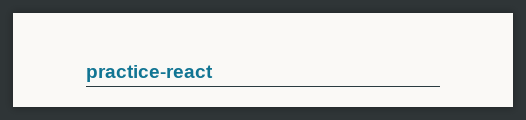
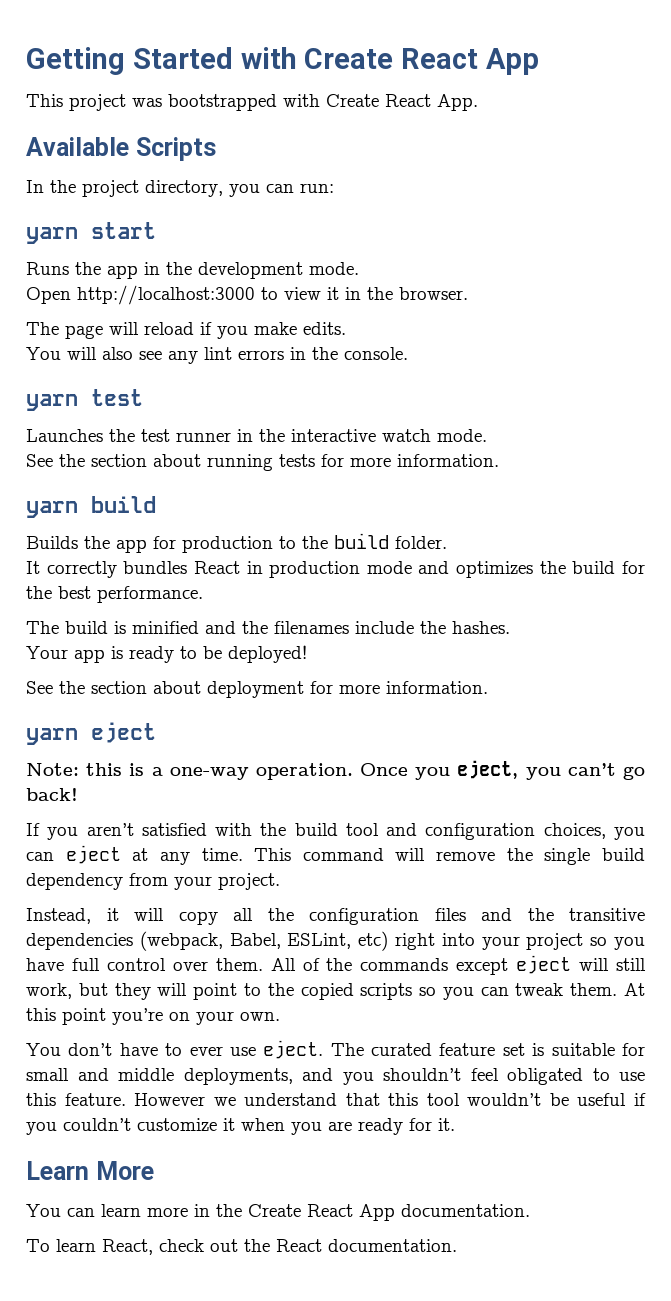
- practice-react
+ Getting Started with Create React App
+ This project was bootstrapped with Create React App.
+ Available Scripts
+ In the project directory, you can run:
+ yarn start
+ Runs the app in the development mode.
+ Open http://localhost:3000 to view it in the browser.
+ The page will reload if you make edits.
+ You will also see any lint errors in the console.
+ yarn test
+ Launches the test runner in the interactive watch mode.
+ See the section about running tests for more information.
+ yarn build
+ Builds the app for production to the build folder.
+ It correctly bundles React in production mode and optimizes the build for the best performance.
+ The build is minified and the filenames include the hashes.
+ Your app is ready to be deployed!
+ See the section about deployment for more information.
+ yarn eject
+ Note: this is a one-way operation. Once you eject, you can’t go back!
+ If you aren’t satisfied with the build tool and configuration choices, you can eject at any time. This command will remove the single build dependency from your project.
+ Instead, it will copy all the configuration files and the transitive dependencies (webpack, Babel, ESLint, etc) right into your project so you have full control over them. All of the commands except eject will still work, but they will point to the copied scripts so you can tweak them. At this point you’re on your own.
+ You don’t have to ever use eject. The curated feature set is suitable for small and middle deployments, and you shouldn’t feel obligated to use this feature. However we understand that this tool wouldn’t be useful if you couldn’t customize it when you are ready for it.
+ Learn More
+ You can learn more in the Create React App documentation.
+ To learn React, check out the React documentation.

